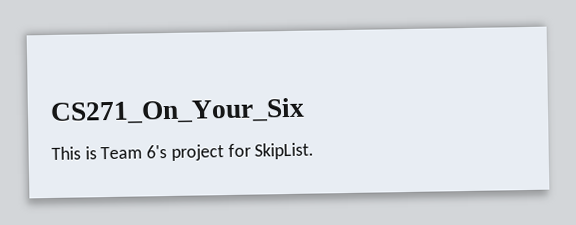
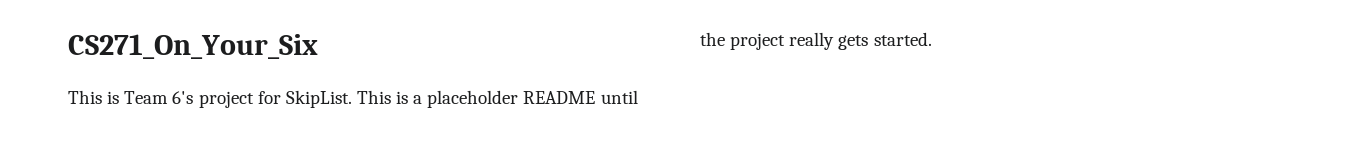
+ This is a placeholder README until the project really gets started.

